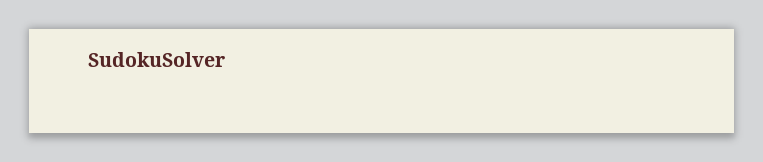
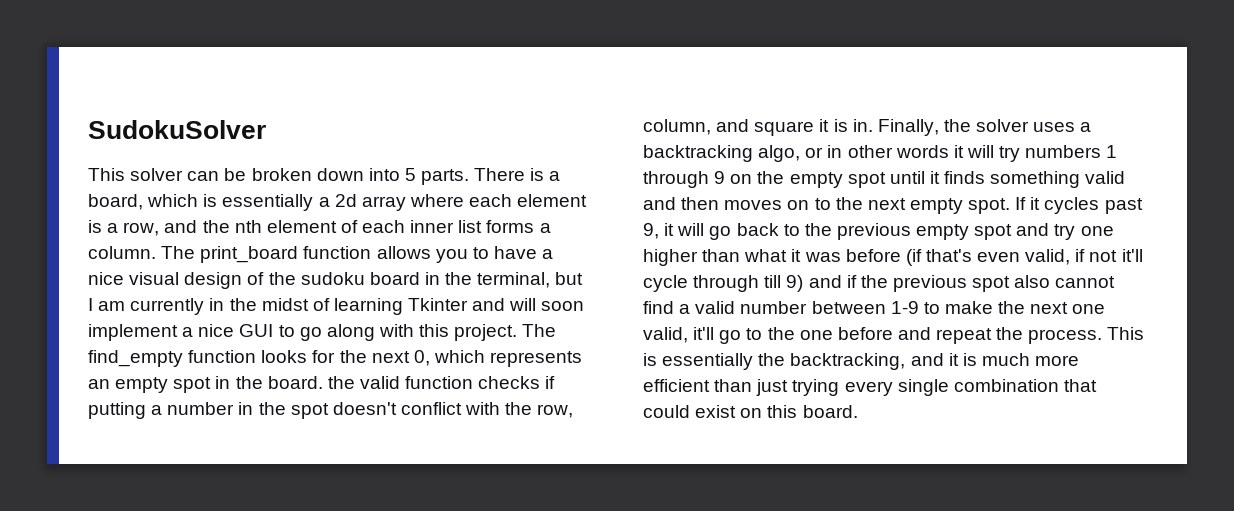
+ This solver can be broken down into 5 parts. There is a board, which is essentially a 2d array where each element is a row, and the nth element of each inner list forms a column. The print_board function allows you to have a nice visual design of the sudoku board in the terminal, but I am currently in the midst of learning Tkinter and will soon implement a nice GUI to go along with this project. The find_empty function looks for the next 0, which represents an empty spot in the board. the valid function checks if putting a number in the spot doesn't conflict with the row, column, and square it is in. Finally, the solver uses a backtracking algo, or in other words it will try numbers 1 through 9 on the empty spot until it finds something valid and then moves on to the next empty spot. If it cycles past 9, it will go back to the previous empty spot and try one higher than what it was before (if that's even valid, if not it'll cycle through till 9) and if the previous spot also cannot find a valid number between 1-9 to make the next one valid, it'll go to the one before and repeat the process. This is essentially the backtracking, and it is much more efficient than just trying every single combination that could exist on this board.

